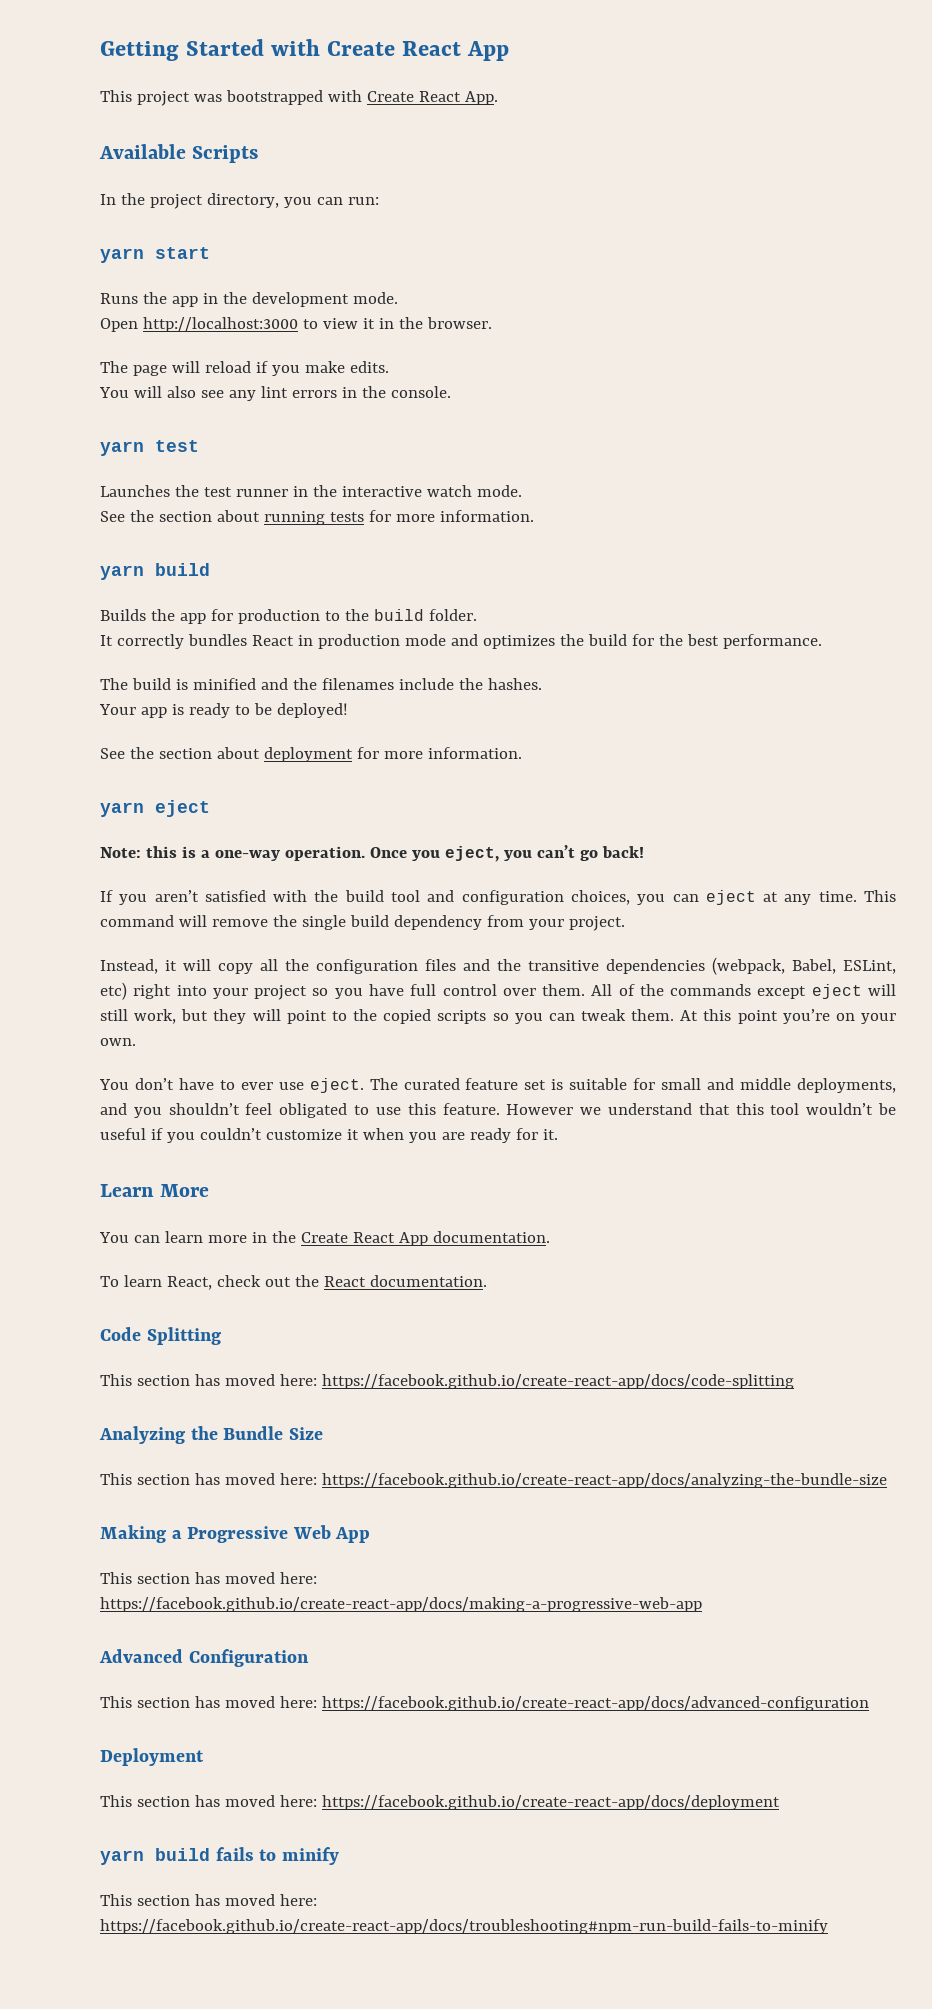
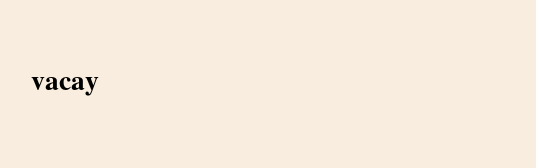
- Getting Started with Create React App
- This project was bootstrapped with Create React App.
- Available Scripts
- In the project directory, you can run:
- yarn start
- Runs the app in the development mode.
- Open http://localhost:3000 to view it in the browser.
- The page will reload if you make edits.
- You will also see any lint errors in the console.
- yarn test
- Launches the test runner in the interactive watch mode.
- See the section about running tests for more information.
- yarn build
- Builds the app for production to the build folder.
- It correctly bundles React in production mode and optimizes the build for the best performance.
- The build is minified and the filenames include the hashes.
- Your app is ready to be deployed!
- See the section about deployment for more information.
- yarn eject
- Note: this is a one-way operation. Once you eject, you can’t go back!
- If you aren’t satisfied with the build tool and configuration choices, you can eject at any time. This command will remove the single build dependency from your project.
- Instead, it will copy all the configuration files and the transitive dependencies (webpack, Babel, ESLint, etc) right into your project so you have full control over them. All of the commands except eject will still work, but they will point to the copied scripts so you can tweak them. At this point you’re on your own.
- You don’t have to ever use eject. The curated feature set is suitable for small and middle deployments, and you shouldn’t feel obligated to use this feature. However we understand that this tool wouldn’t be useful if you couldn’t customize it when you are ready for it.
- Learn More
- You can learn more in the Create React App documentation.
- To learn React, check out the React documentation.
- Code Splitting
- This section has moved here: https://facebook.github.io/create-react-app/docs/code-splitting
- Analyzing the Bundle Size
- This section has moved here: https://facebook.github.io/create-react-app/docs/analyzing-the-bundle-size
- Making a Progressive Web App
- This section has moved here: https://facebook.github.io/create-react-app/docs/making-a-progressive-web-app
- Advanced Configuration
- This section has moved here: https://facebook.github.io/create-react-app/docs/advanced-configuration
- Deployment
- This section has moved here: https://facebook.github.io/create-react-app/docs/deployment
- yarn build fails to minify
- This section has moved here: https://facebook.github.io/create-react-app/docs/troubleshooting#npm-run-build-fails-to-minify
+ vacay

